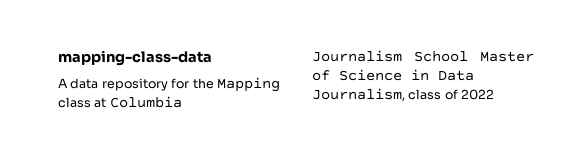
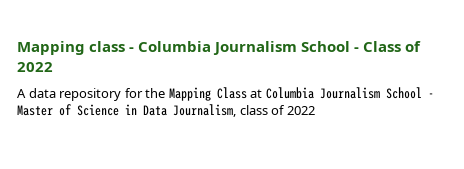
- mapping-class-data
+ Mapping class - Columbia Journalism School - Class of 2022
- A data repository for the Mapping class at Columbia Journalism School Master of Science in Data Journalism, class of 2022
+ A data repository for the Mapping Class at Columbia Journalism School - Master of Science in Data Journalism, class of 2022

